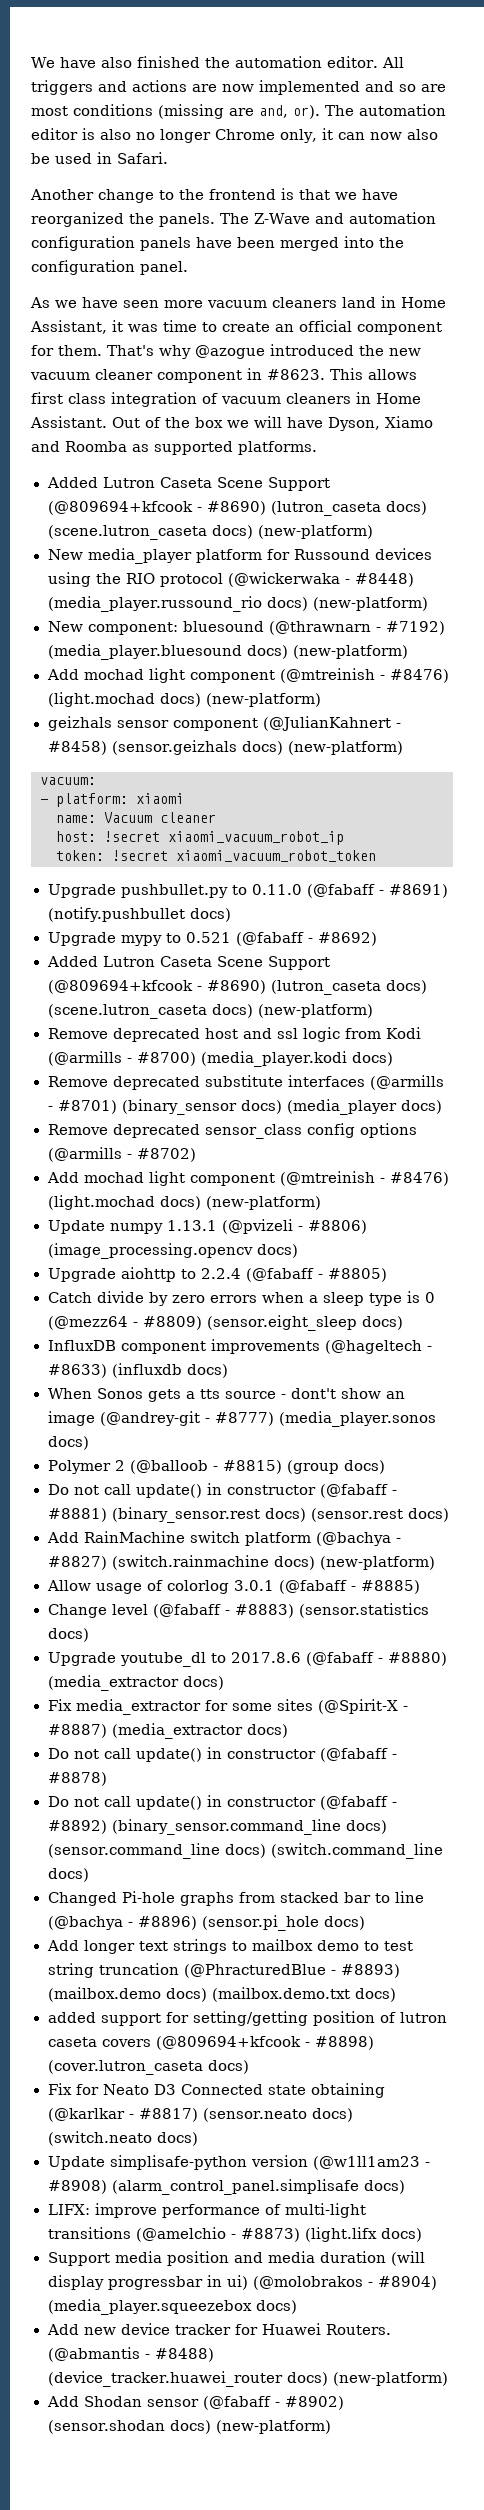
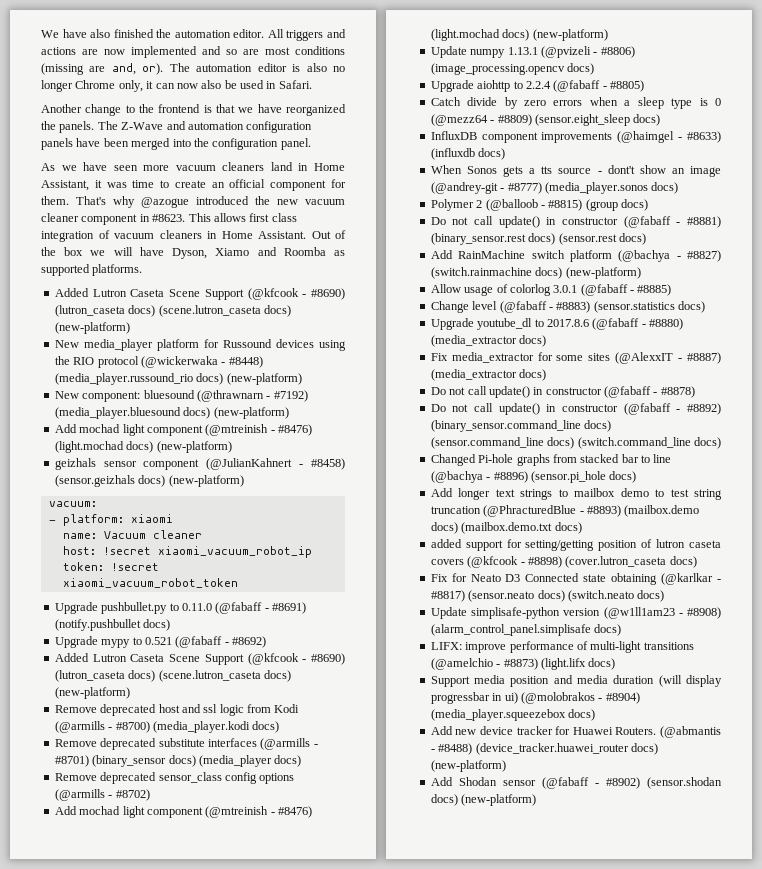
  Out of the box we will have Dyson, Xiamo and Roomba as supported platforms.
- Added Lutron Caseta Scene Support (@809694+kfcook - #8690) (lutron_caseta docs) (scene.lutron_caseta docs) (new-platform)
+ Added Lutron Caseta Scene Support (@kfcook - #8690) (lutron_caseta docs) (scene.lutron_caseta docs) (new-platform)
  Upgrade mypy to 0.521 (@fabaff - #8692)
- Added Lutron Caseta Scene Support (@809694+kfcook - #8690) (lutron_caseta docs) (scene.lutron_caseta docs) (new-platform)
+ Added Lutron Caseta Scene Support (@kfcook - #8690) (lutron_caseta docs) (scene.lutron_caseta docs) (new-platform)
- InfluxDB component improvements (@hageltech - #8633) (influxdb docs)
+ InfluxDB component improvements (@haimgel - #8633) (influxdb docs)
- Fix media_extractor for some sites (@Spirit-X - #8887) (media_extractor docs)
+ Fix media_extractor for some sites (@AlexxIT - #8887) (media_extractor docs)
- added support for setting/getting position of lutron caseta covers (@809694+kfcook - #8898) (cover.lutron_caseta docs)
+ added support for setting/getting position of lutron caseta covers (@kfcook - #8898) (cover.lutron_caseta docs)

